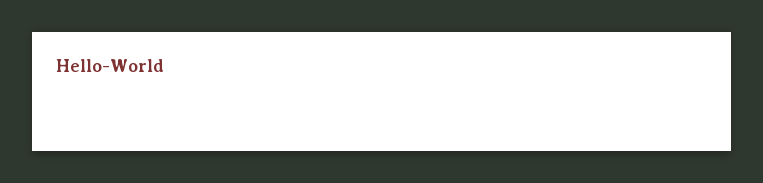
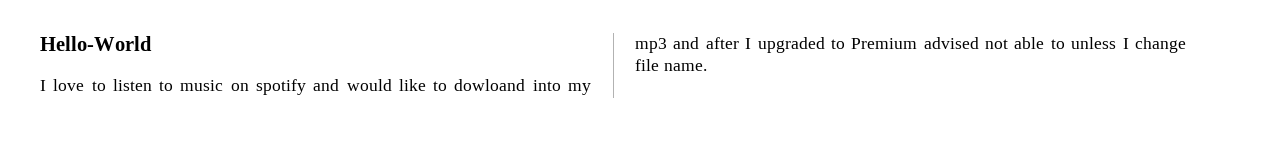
+ I love to listen to music on spotify and would like to dowloand into my mp3 and after I upgraded to Premium advised not able to unless I change file name.

